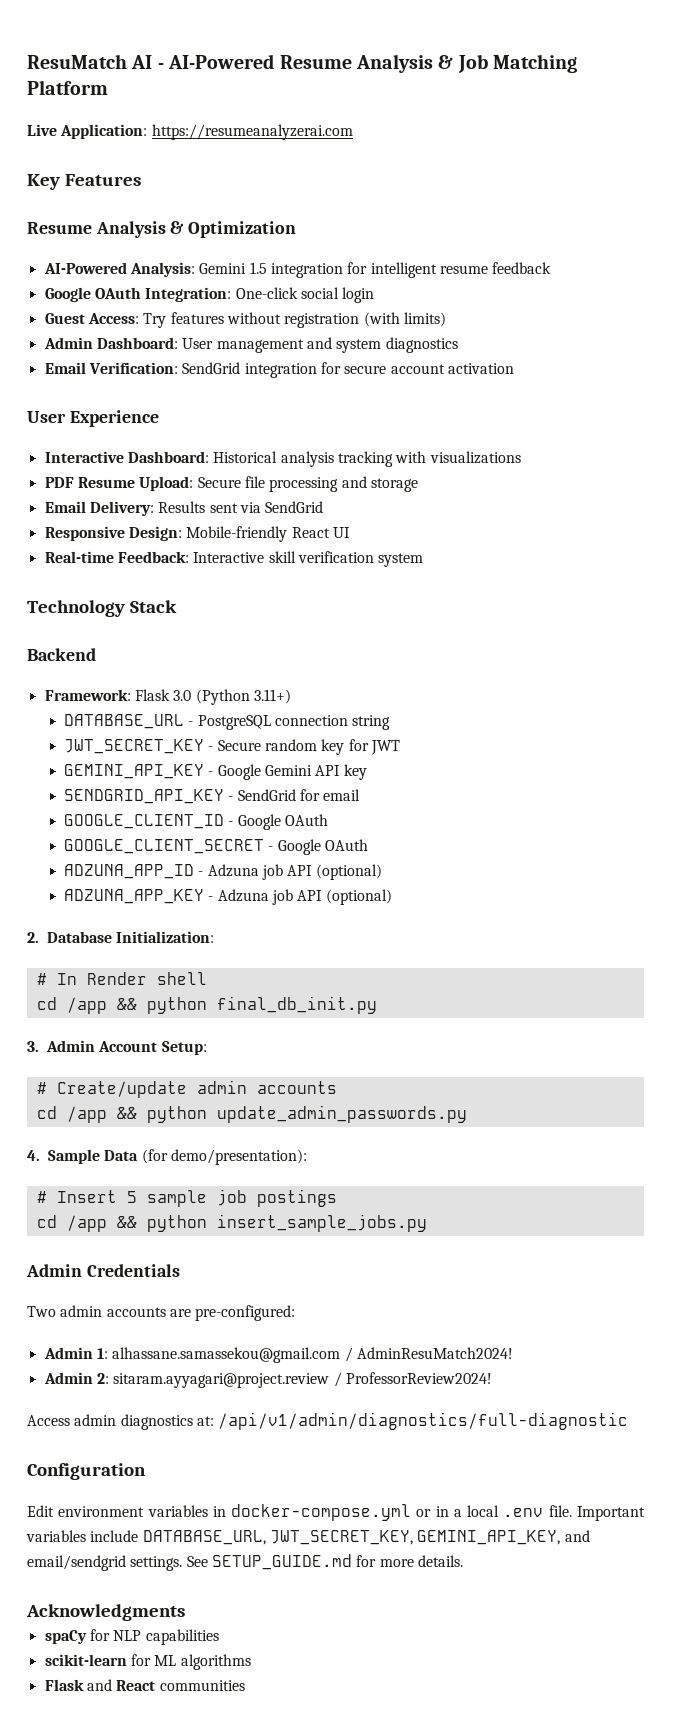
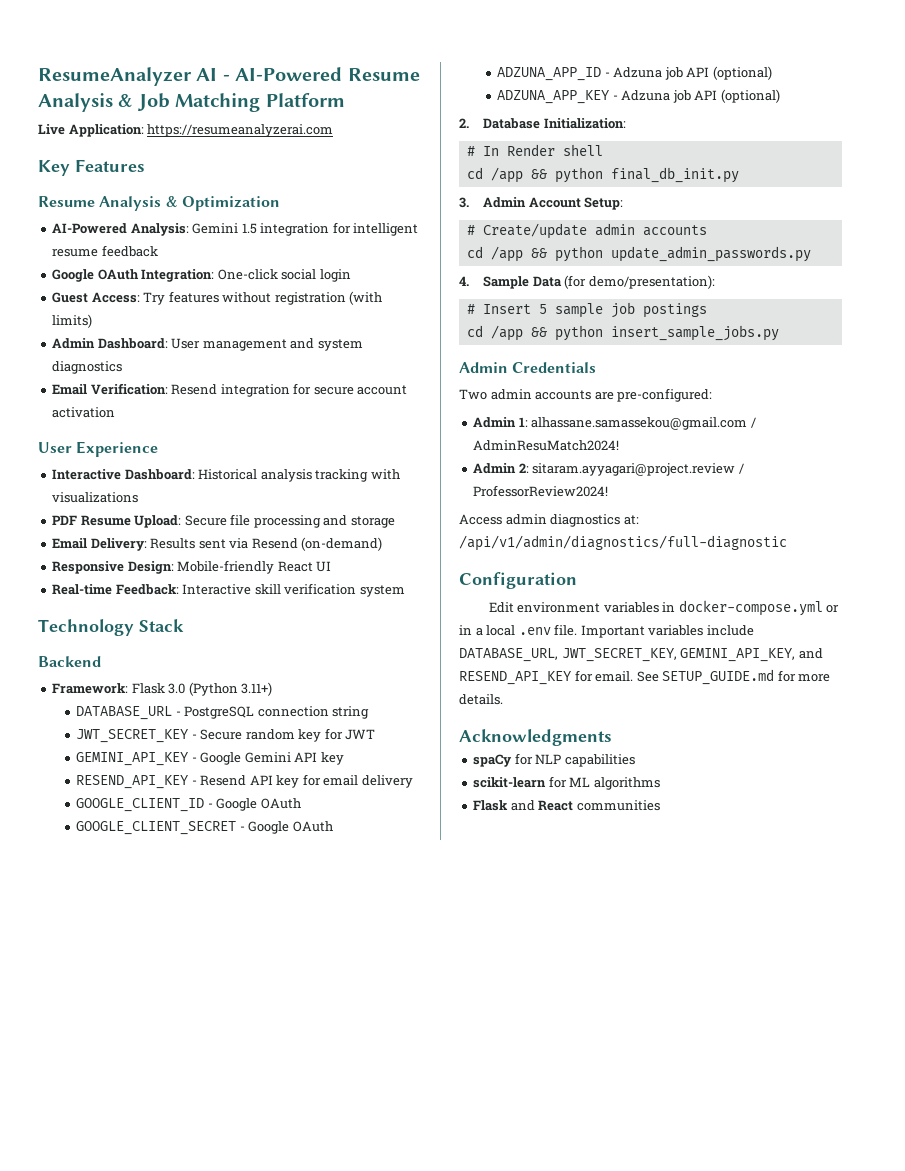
- ResuMatch AI - AI-Powered Resume Analysis & Job Matching Platform
+ ResumeAnalyzer AI - AI-Powered Resume Analysis & Job Matching Platform
- Email Verification: SendGrid integration for secure account activation
+ Email Verification: Resend integration for secure account activation
- Email Delivery: Results sent via SendGrid
+ Email Delivery: Results sent via Resend (on-demand)
- SENDGRID_API_KEY - SendGrid for email
+ RESEND_API_KEY - Resend API key for email delivery
- Important variables include DATABASE_URL, JWT_SECRET_KEY, GEMINI_API_KEY, and email/sendgrid settings.
+ Important variables include DATABASE_URL, JWT_SECRET_KEY, GEMINI_API_KEY, and RESEND_API_KEY for email.

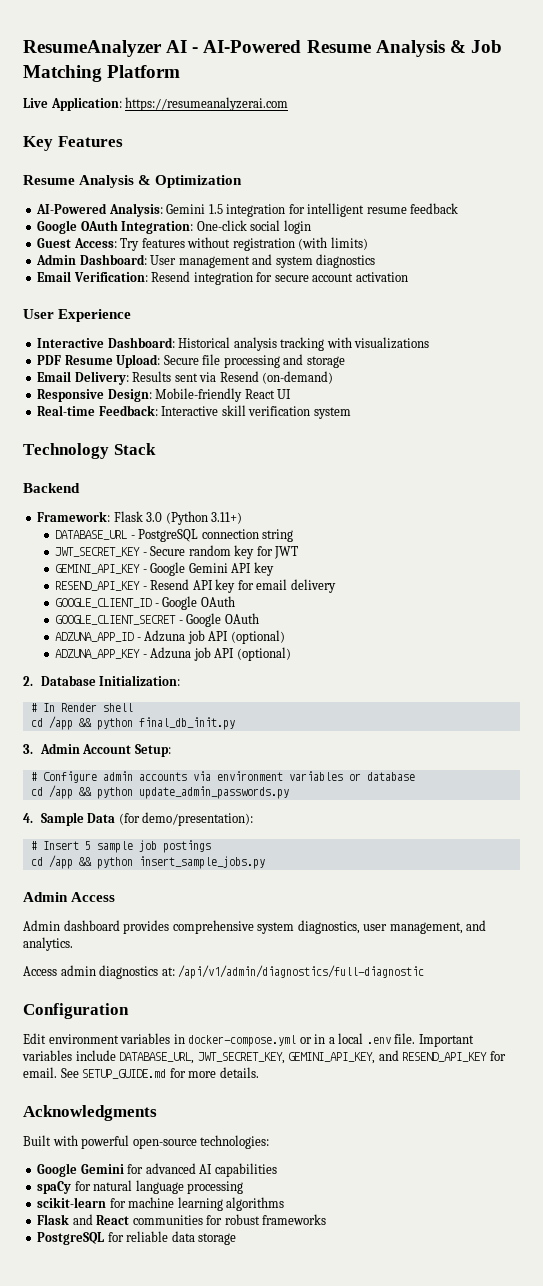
- # Create/update admin accounts
+ # Configure admin accounts via environment variables or database
- Admin Credentials
- Two admin accounts are pre-configured:
- Admin 1: alhassane.samassekou@gmail.com / AdminResuMatch2024!
- Admin 2: sitaram.ayyagari@project.review / ProfessorReview2024!
+ Admin Access
+ Admin dashboard provides comprehensive system diagnostics, user management, and analytics.
+ Built with powerful open-source technologies:
+ Google Gemini for advanced AI capabilities
- spaCy for NLP capabilities
+ spaCy for natural language processing
- scikit-learn for ML algorithms
+ scikit-learn for machine learning algorithms
- Flask and React communities
+ Flask and React communities for robust frameworks
+ PostgreSQL for reliable data storage

